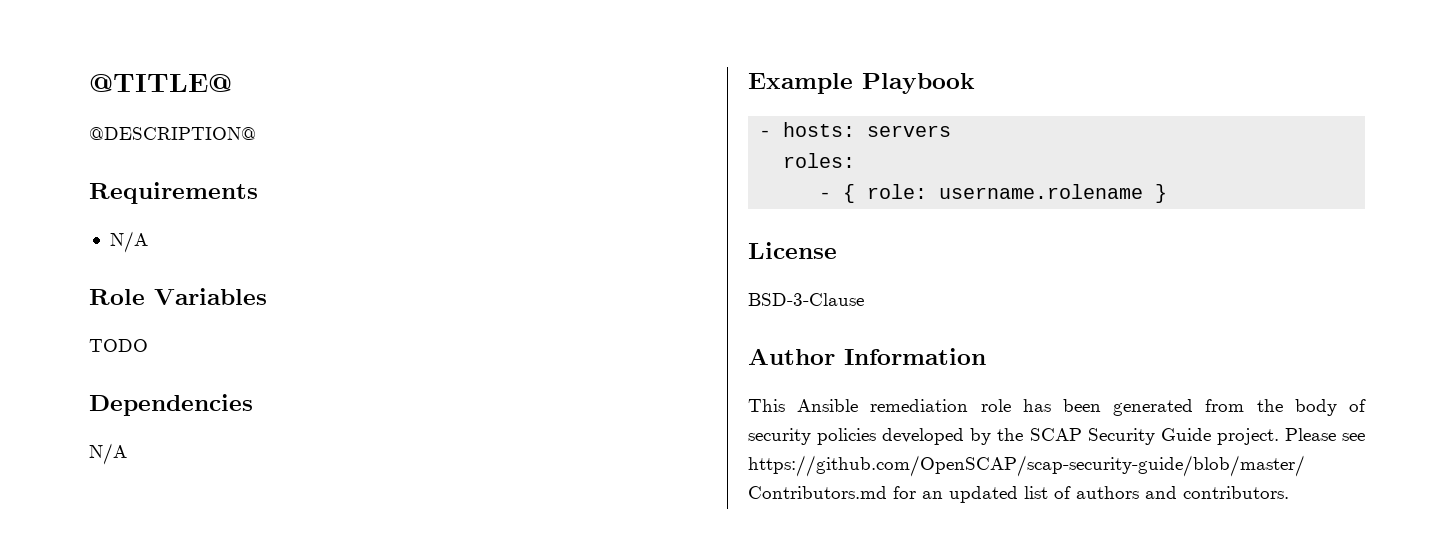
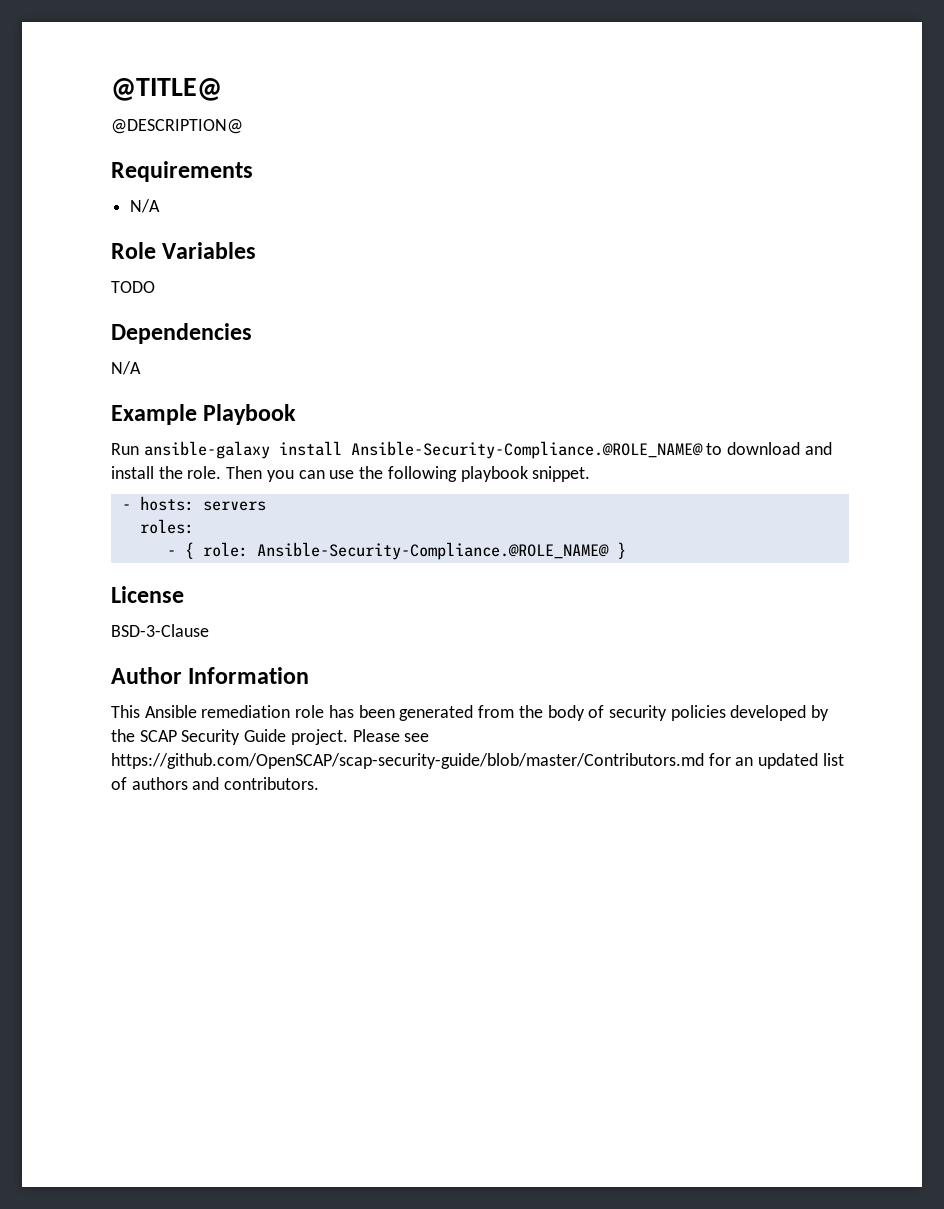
+ Run ansible-galaxy install Ansible-Security-Compliance.@ROLE_NAME@ to download and install the role. Then you can use the following playbook snippet.
- - { role: username.rolename }
+ - { role: Ansible-Security-Compliance.@ROLE_NAME@ }

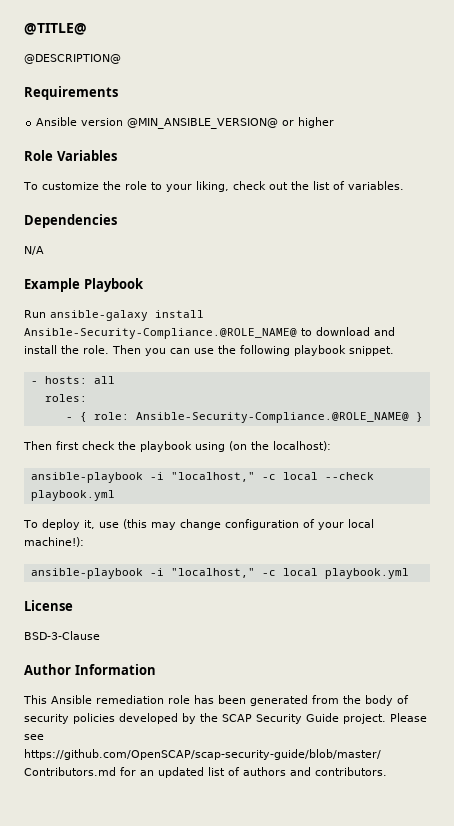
  Requirements
- N/A
+ Ansible version @MIN_ANSIBLE_VERSION@ or higher
  Role Variables
- TODO
+ To customize the role to your liking, check out the list of variables.
- - hosts: servers
+ - hosts: all
+ Then first check the playbook using (on the localhost):
+ ansible-playbook -i "localhost," -c local --check playbook.yml
+ To deploy it, use (this may change configuration of your local machine!):
+ ansible-playbook -i "localhost," -c local playbook.yml

